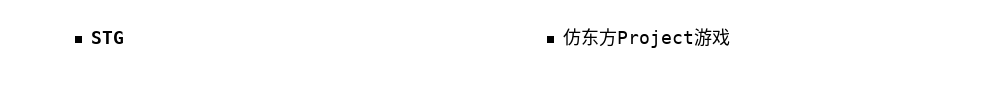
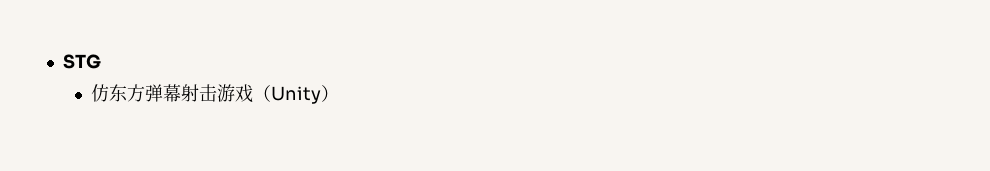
- 仿东方Project游戏
+ 仿东方弹幕射击游戏（Unity）

